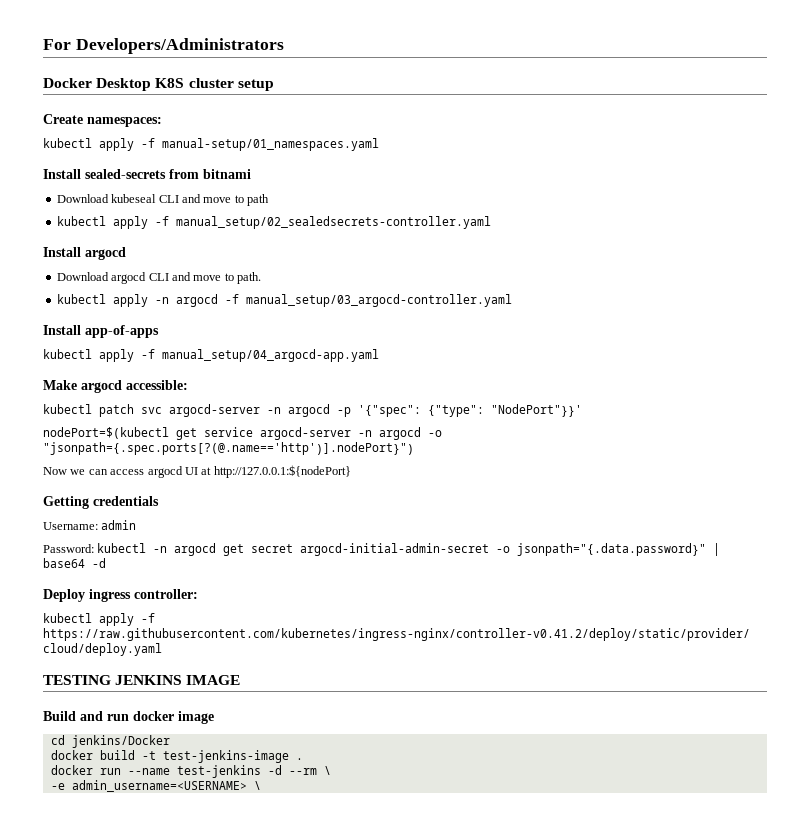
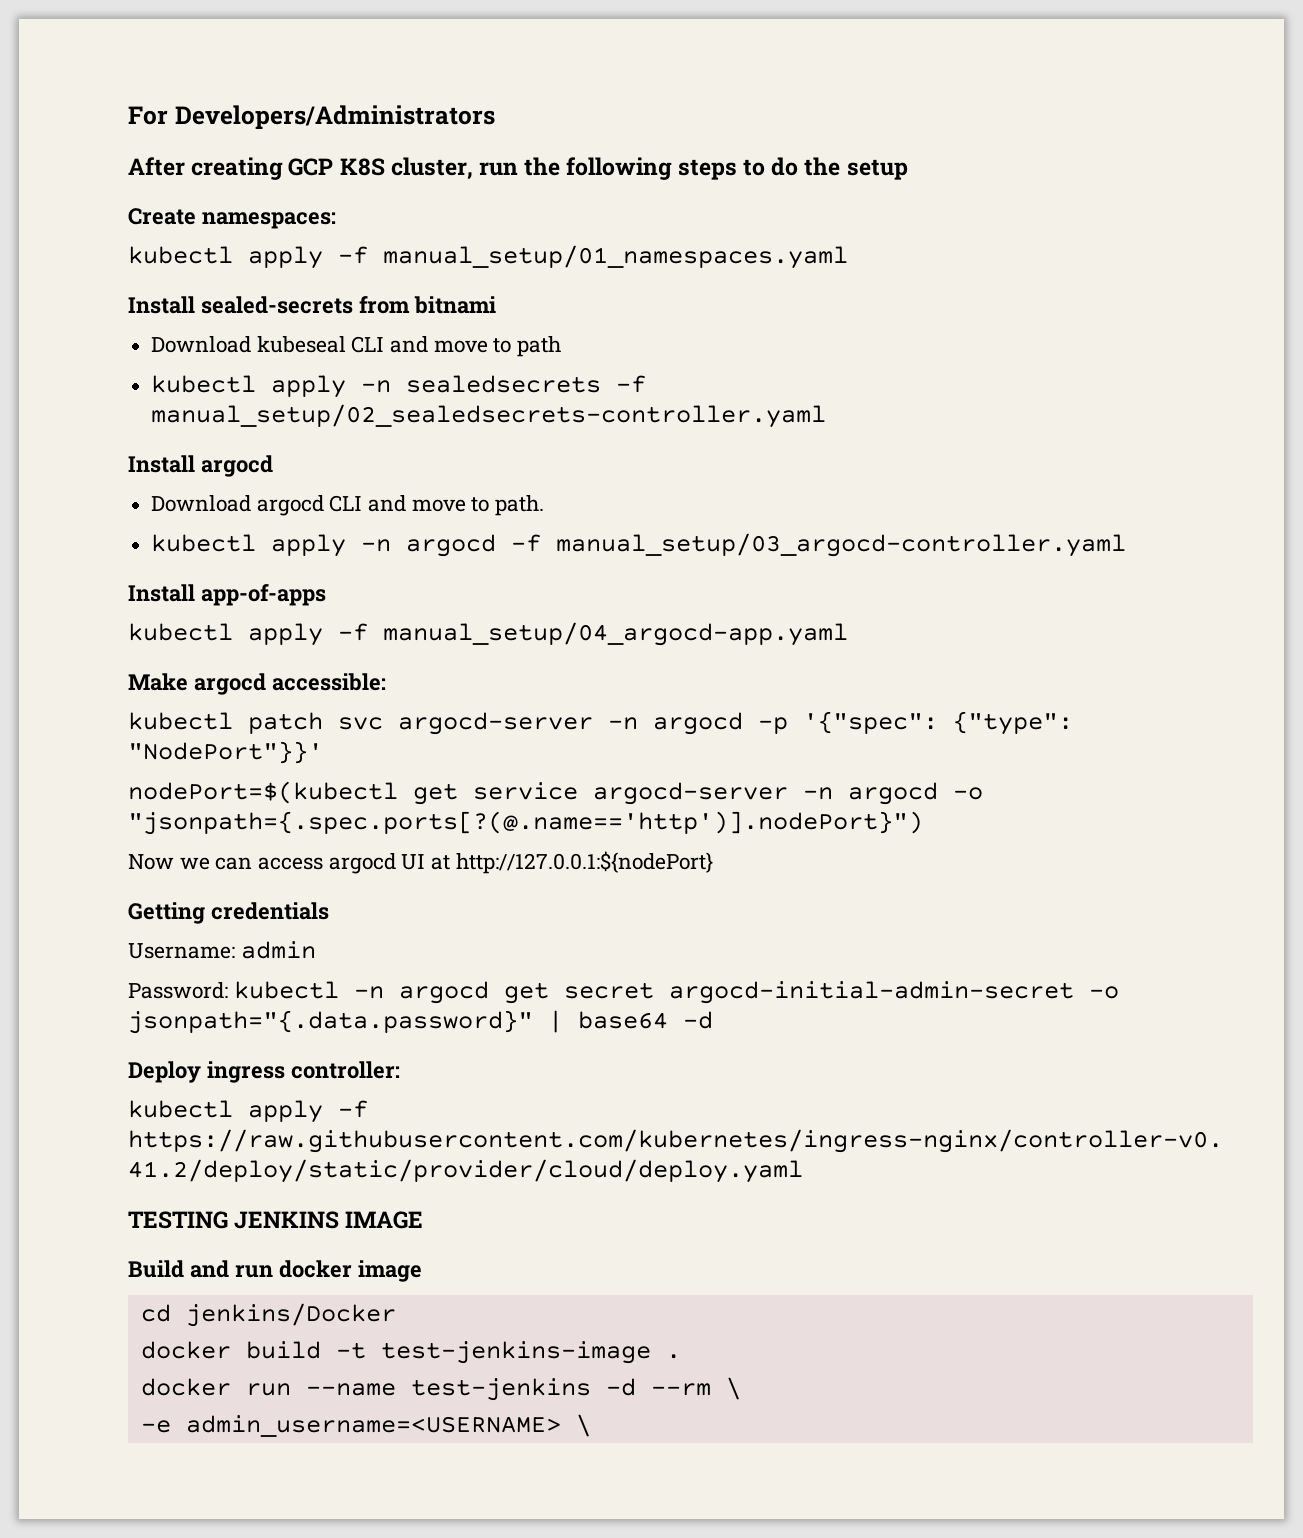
- Docker Desktop K8S cluster setup
+ After creating GCP K8S cluster, run the following steps to do the setup
- kubectl apply -f manual-setup/01_namespaces.yaml
+ kubectl apply -f manual_setup/01_namespaces.yaml
- kubectl apply -f manual_setup/02_sealedsecrets-controller.yaml
+ kubectl apply -n sealedsecrets -f manual_setup/02_sealedsecrets-controller.yaml

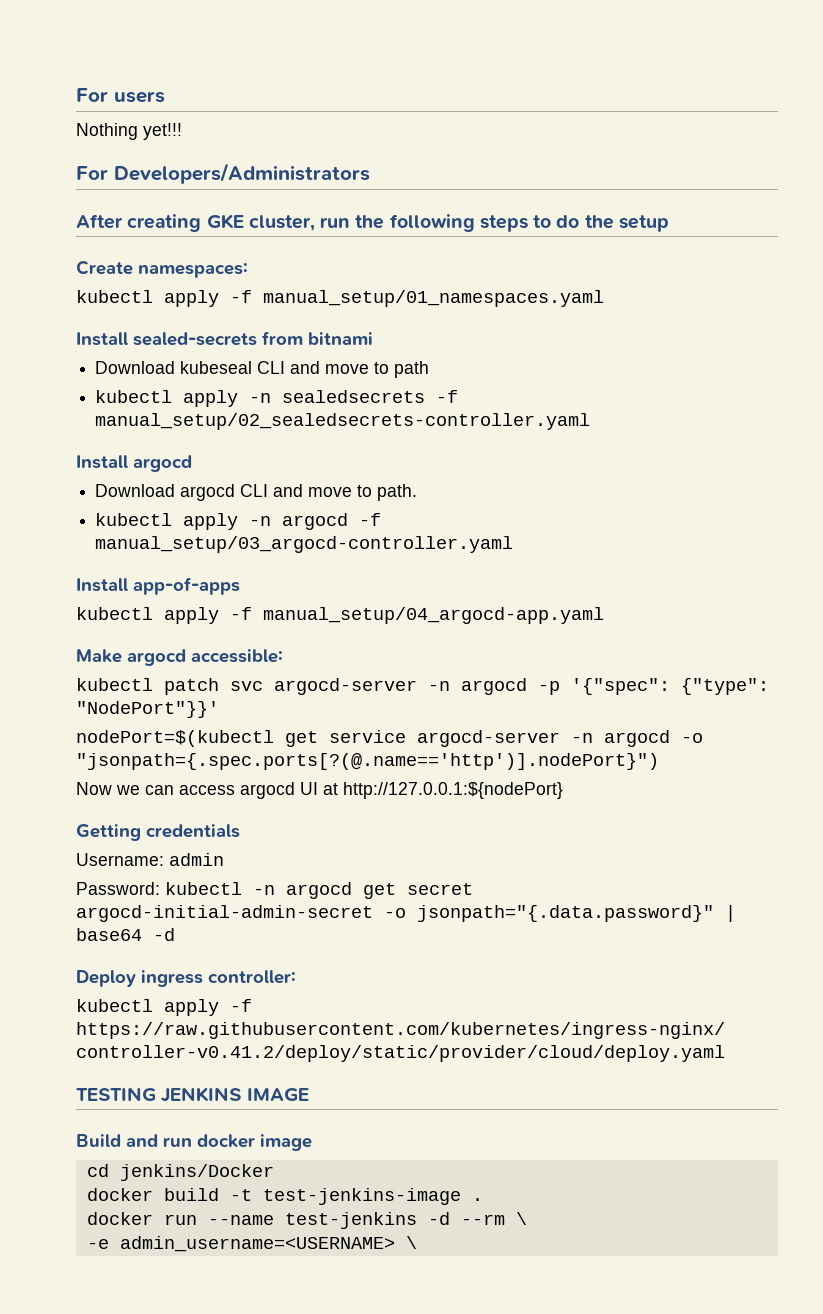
+ For users
+ Nothing yet!!!
- After creating GCP K8S cluster, run the following steps to do the setup
+ After creating GKE cluster, run the following steps to do the setup

